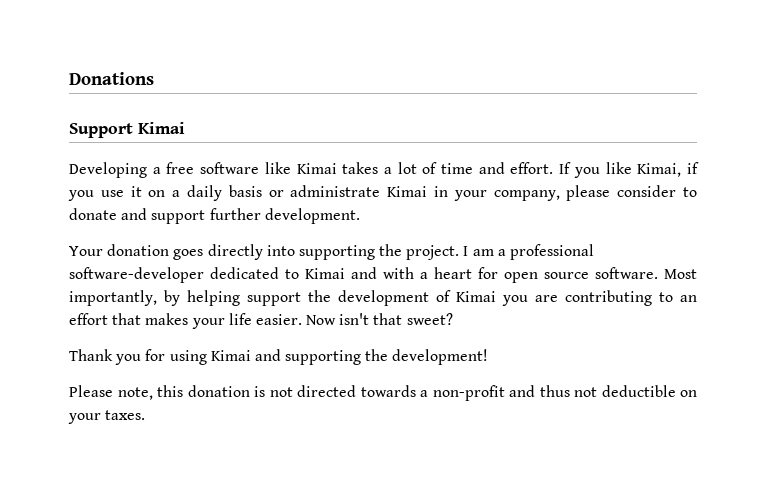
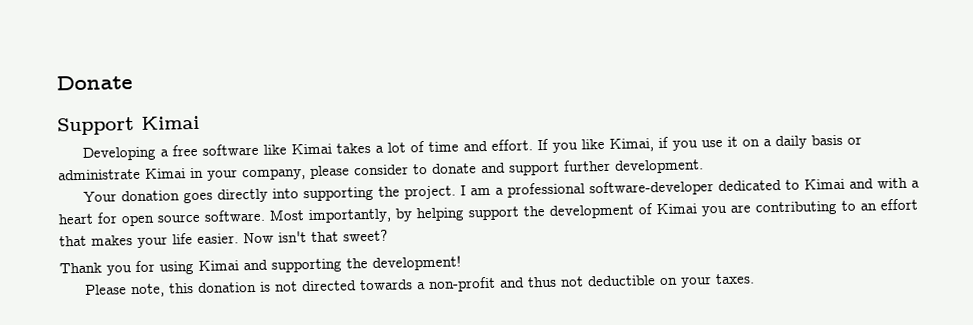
- Donations
+ Donate

